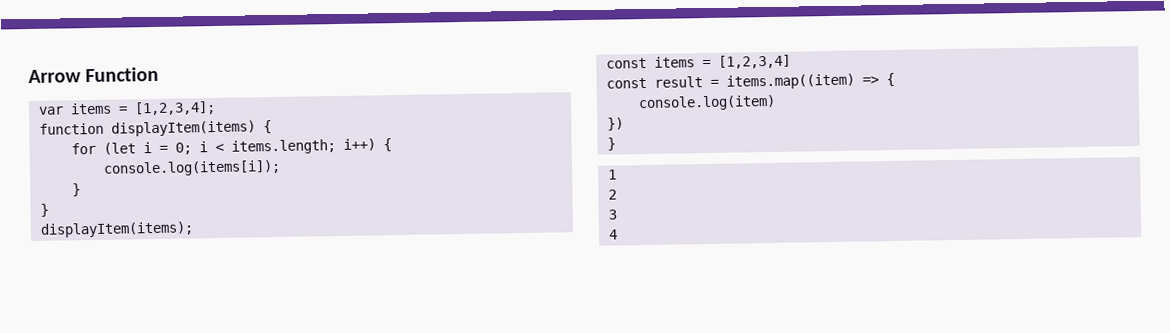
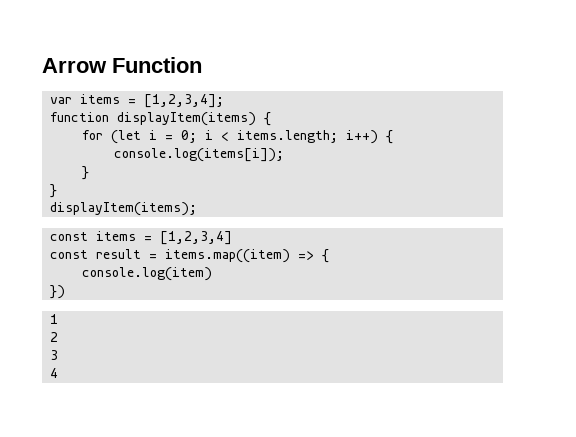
  })
- }

